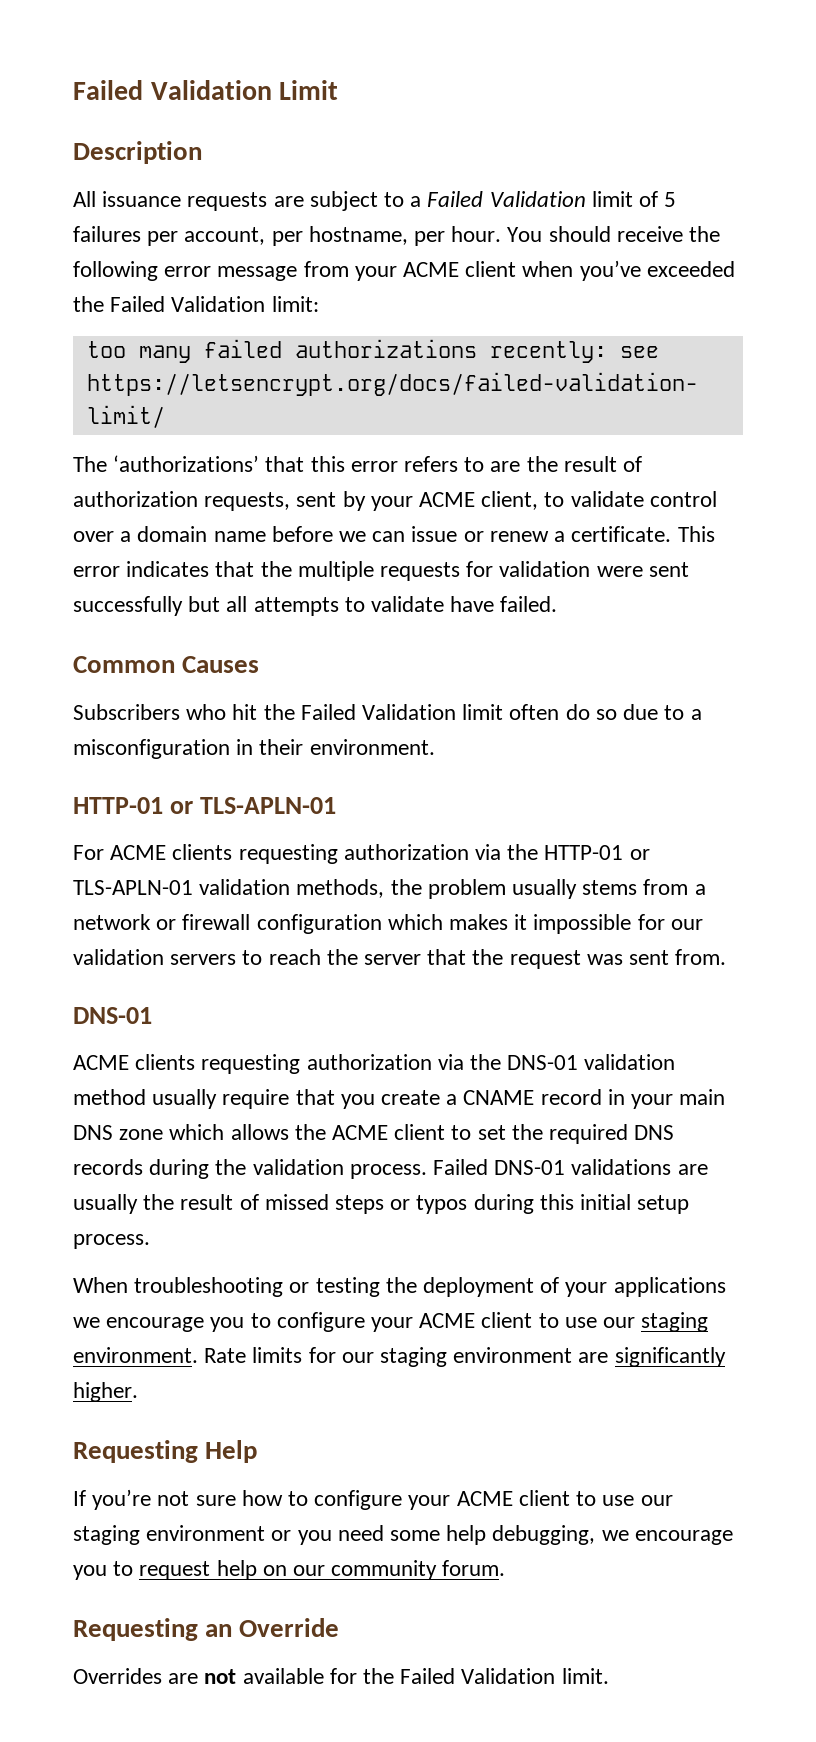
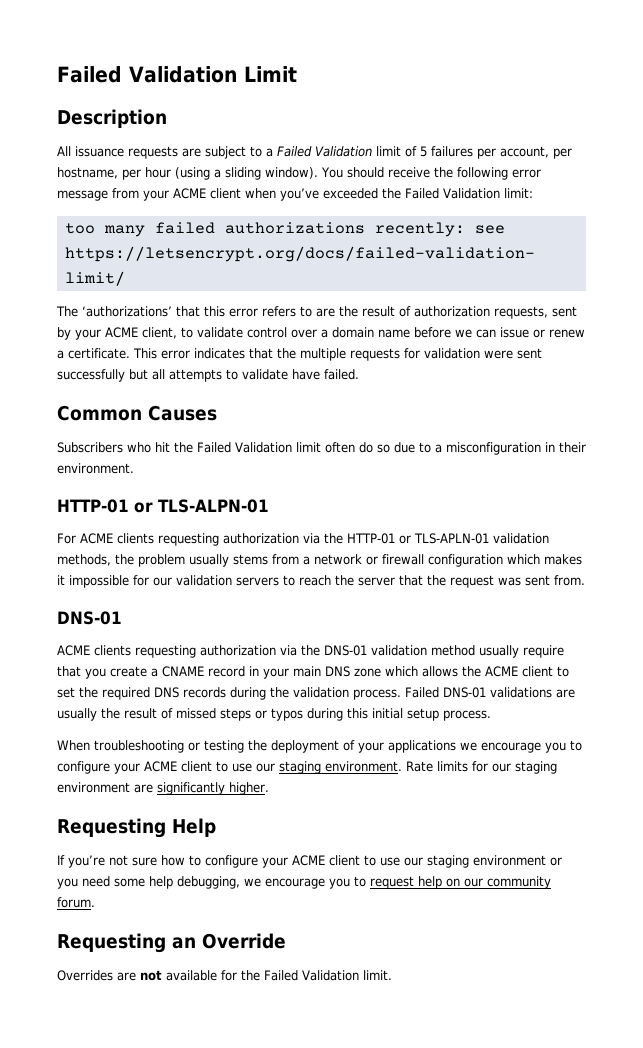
- All issuance requests are subject to a Failed Validation limit of 5 failures per account, per hostname, per hour.
+ All issuance requests are subject to a Failed Validation limit of 5 failures per account, per hostname, per hour (using a sliding window).
  Subscribers who hit the Failed Validation limit often do so due to a misconfiguration in their environment.
- HTTP-01 or TLS-APLN-01
+ HTTP-01 or TLS-ALPN-01

